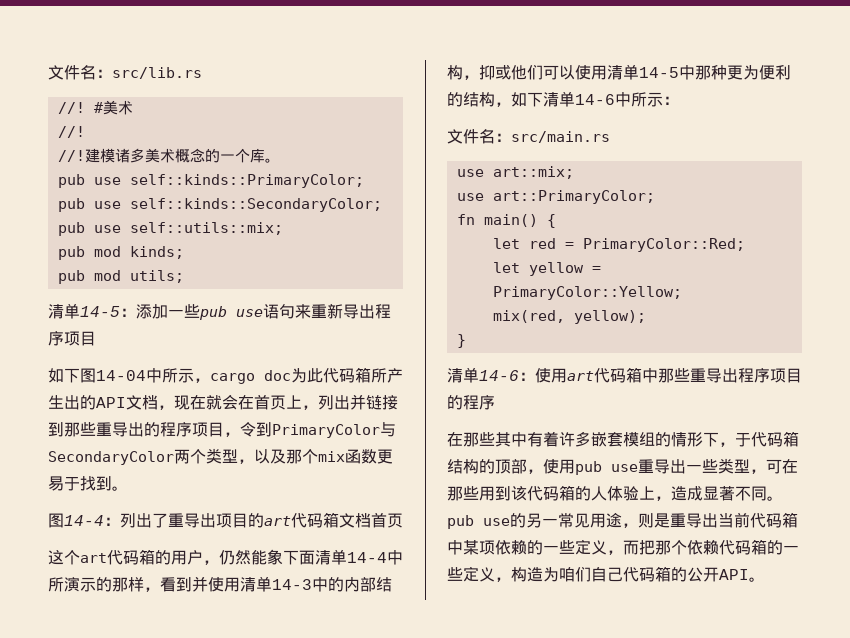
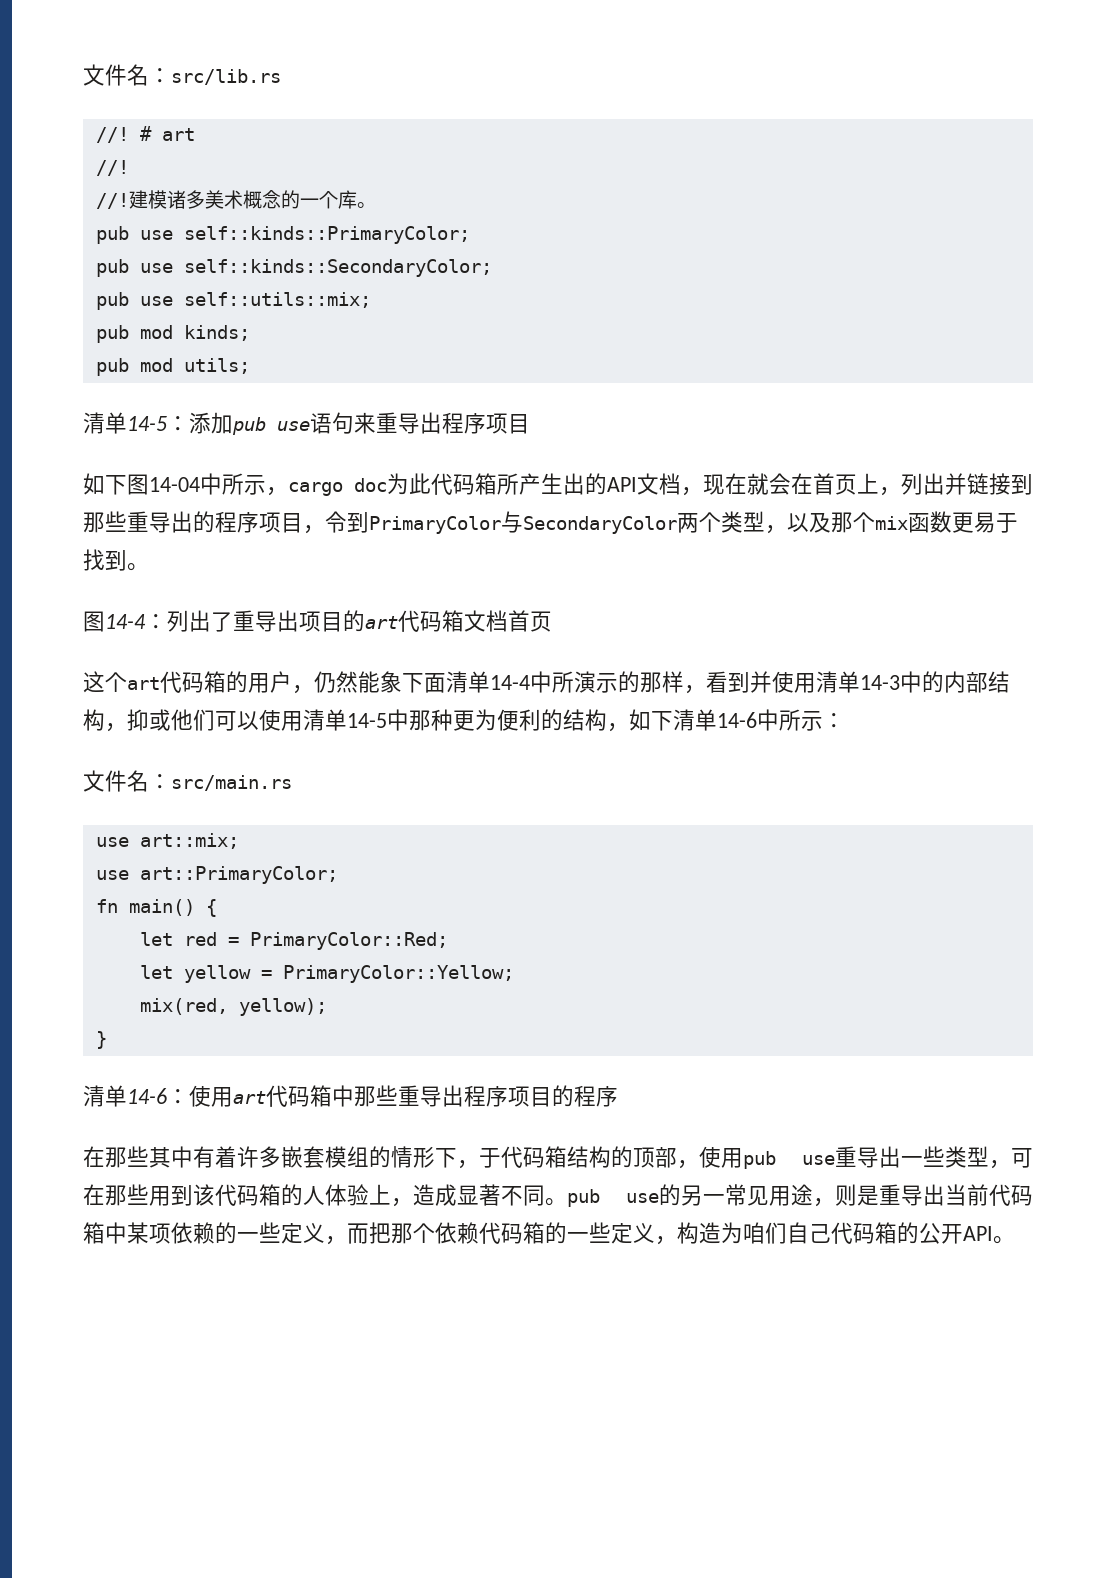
- #美术
+ # art
- 清单14-5：添加一些pub use语句来重新导出程序项目
+ 清单14-5：添加pub use语句来重导出程序项目

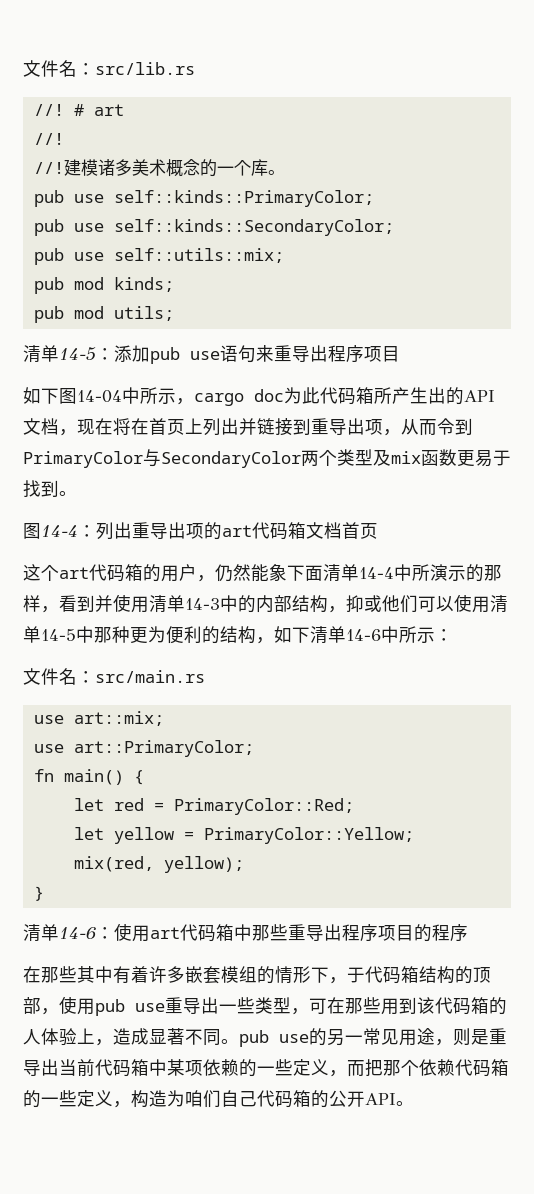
- 如下图14-04中所示，cargo doc为此代码箱所产生出的API文档，现在就会在首页上，列出并链接到那些重导出的程序项目，令到PrimaryColor与SecondaryColor两个类型，以及那个mix函数更易于找到。
+ 如下图14-04中所示，cargo doc为此代码箱所产生出的API文档，现在将在首页上列出并链接到重导出项，从而令到PrimaryColor与SecondaryColor两个类型及mix函数更易于找到。
- 图14-4：列出了重导出项目的art代码箱文档首页
+ 图14-4：列出重导出项的art代码箱文档首页

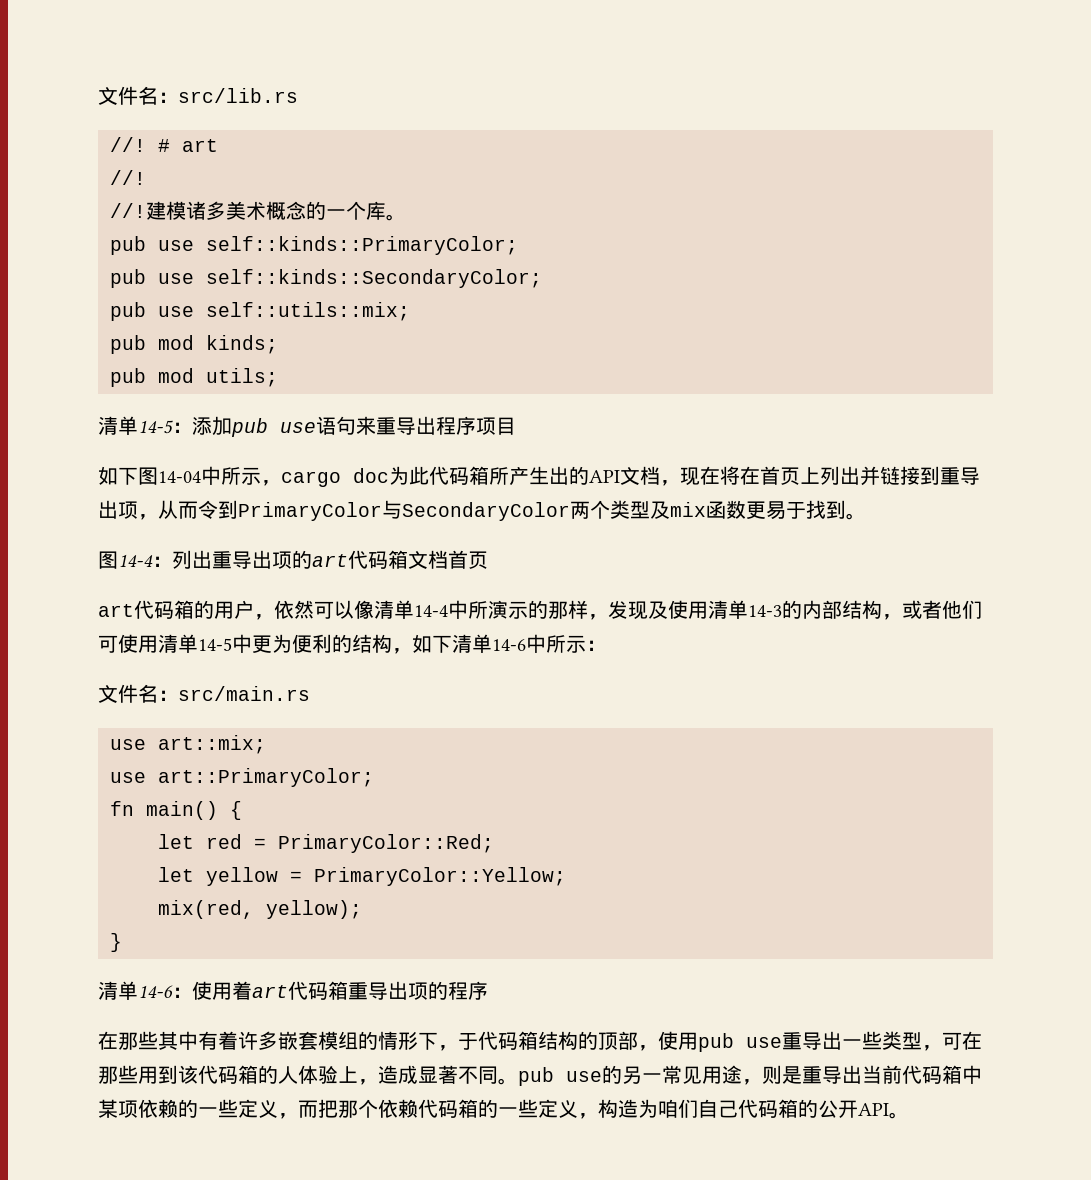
- 这个art代码箱的用户，仍然能象下面清单14-4中所演示的那样，看到并使用清单14-3中的内部结构，抑或他们可以使用清单14-5中那种更为便利的结构，如下清单14-6中所示：
+ art代码箱的用户，依然可以像清单14-4中所演示的那样，发现及使用清单14-3的内部结构，或者他们可使用清单14-5中更为便利的结构，如下清单14-6中所示：
- 清单14-6：使用art代码箱中那些重导出程序项目的程序
+ 清单14-6：使用着art代码箱重导出项的程序

